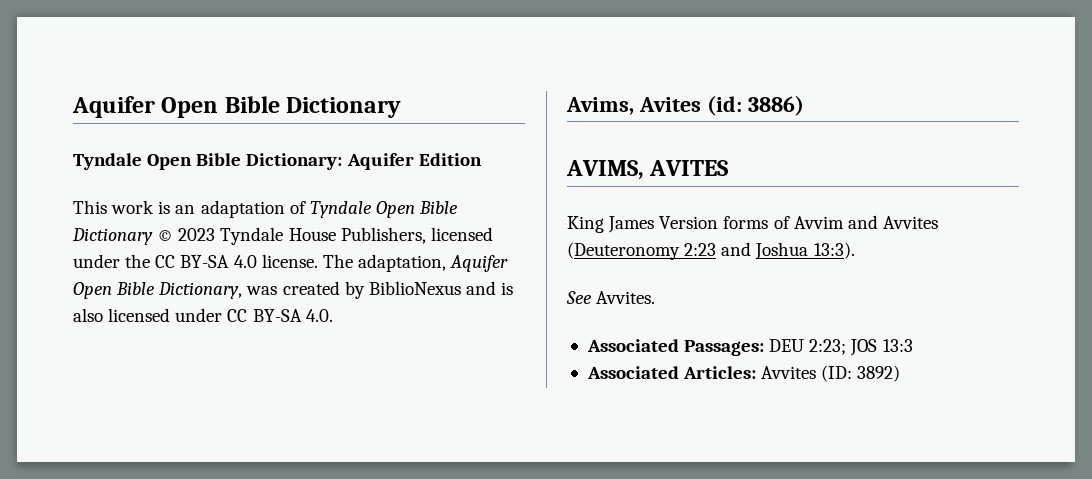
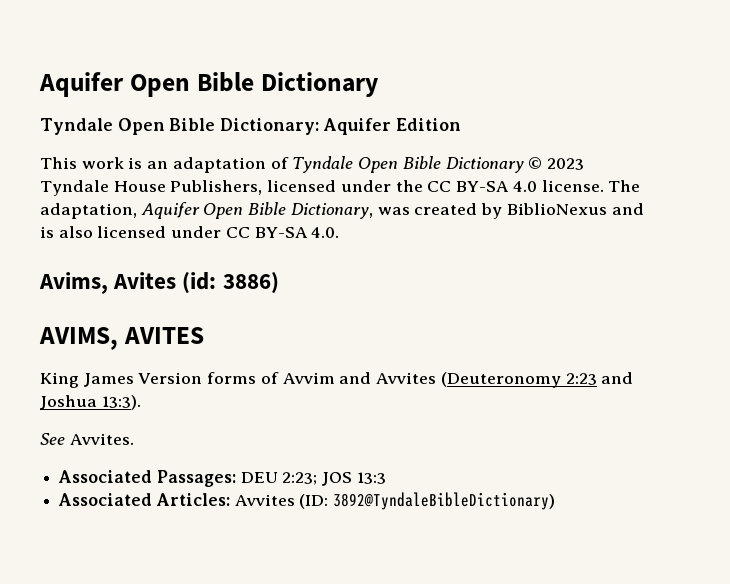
- Associated Articles: Avvites (ID: 3892)
+ Associated Articles: Avvites (ID: 3892@TyndaleBibleDictionary)

